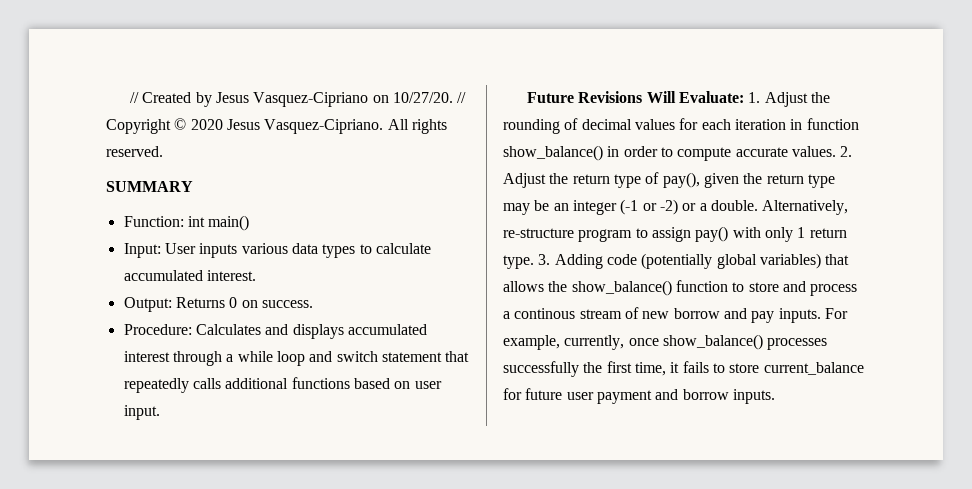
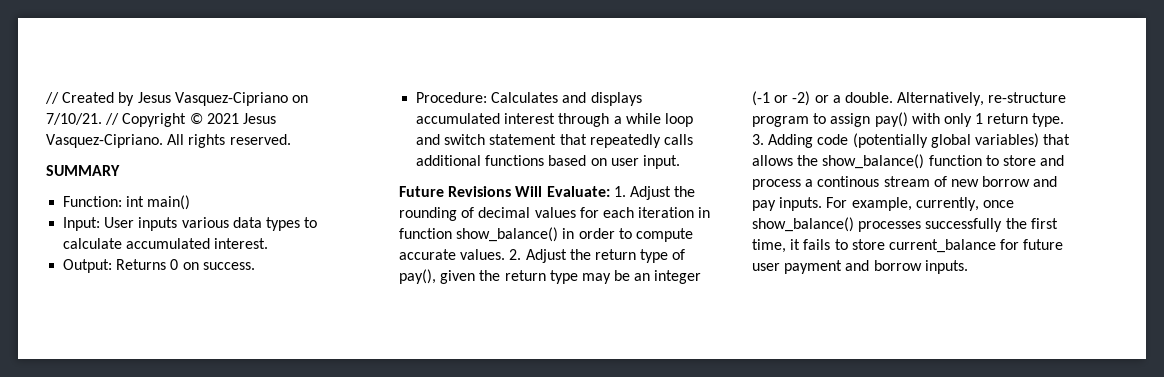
- // Created by Jesus Vasquez-Cipriano on 10/27/20.
+ // Created by Jesus Vasquez-Cipriano on 7/10/21.
- // Copyright © 2020 Jesus Vasquez-Cipriano.
+ // Copyright © 2021 Jesus Vasquez-Cipriano.

